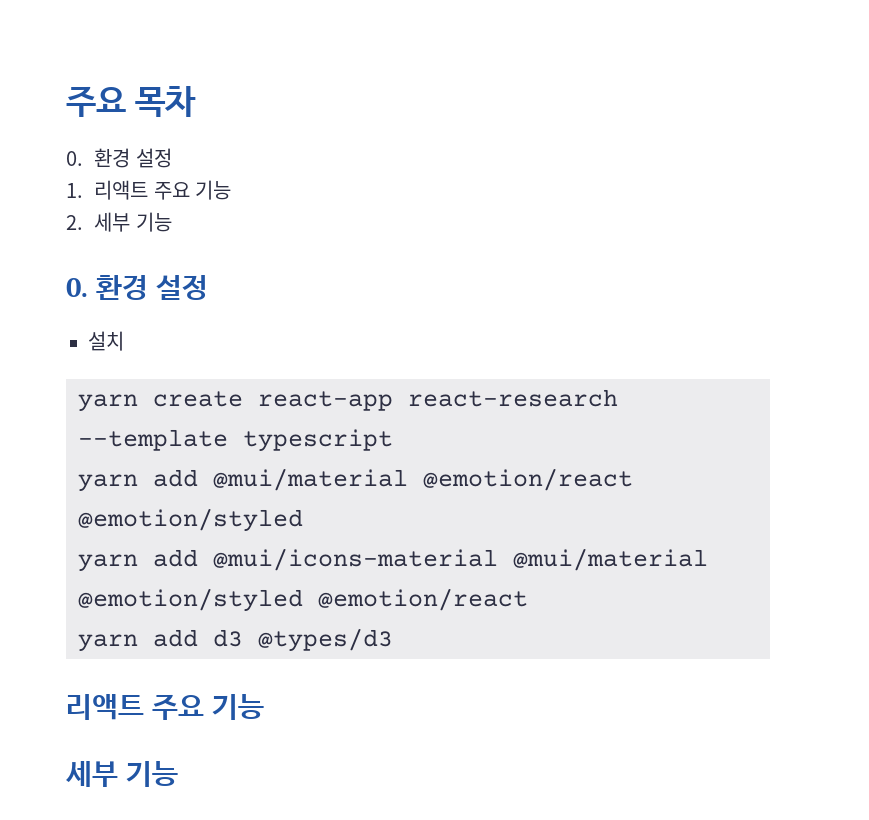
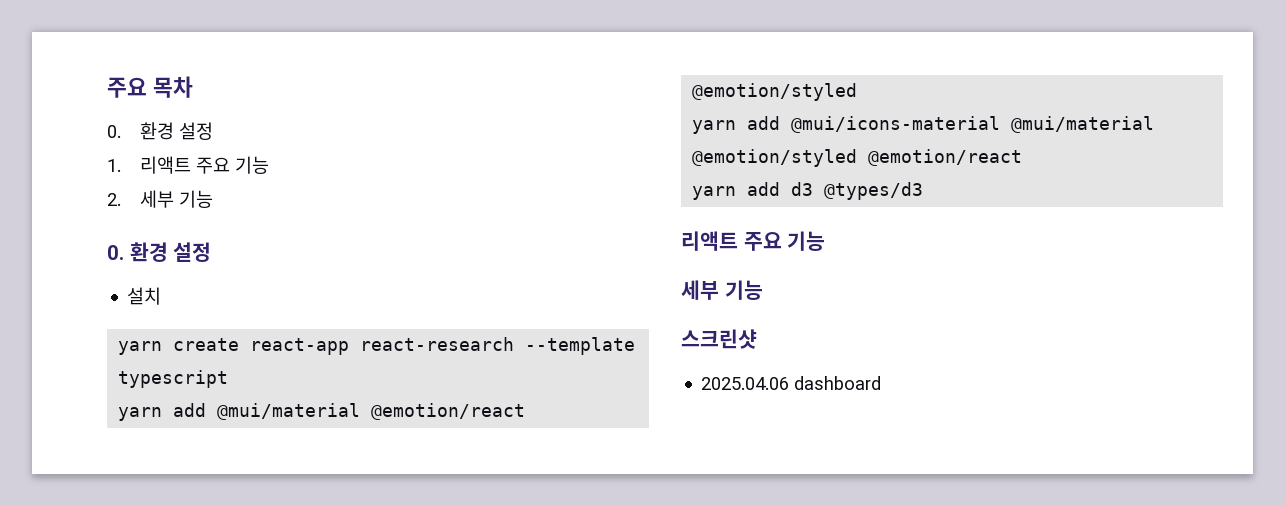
+ 스크린샷
+ 2025.04.06 dashboard

